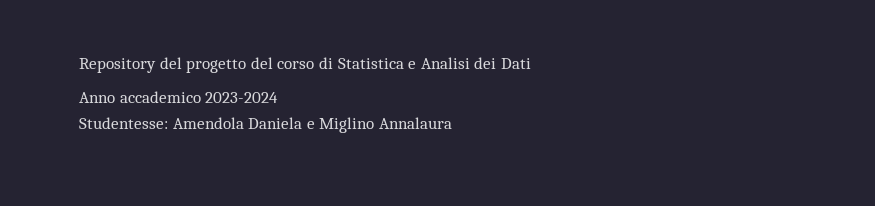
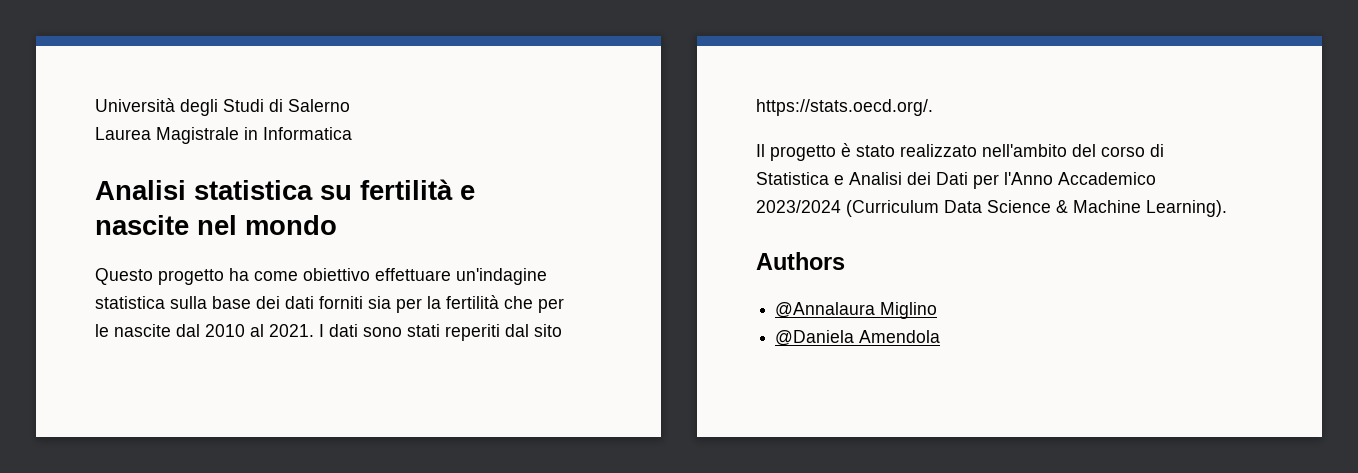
- Repository del progetto del corso di Statistica e Analisi dei Dati
- Anno accademico 2023-2024
- Studentesse: Amendola Daniela e Miglino Annalaura
+ Università degli Studi di Salerno
+ Laurea Magistrale in Informatica
+ Analisi statistica su fertilità e nascite nel mondo
+ Questo progetto ha come obiettivo effettuare un'indagine statistica sulla base dei dati forniti sia per la fertilità che per le nascite dal 2010 al 2021. I dati sono stati reperiti dal sito https://stats.oecd.org/.
+ Il progetto è stato realizzato nell'ambito del corso di Statistica e Analisi dei Dati per l'Anno Accademico 2023/2024 (Curriculum Data Science & Machine Learning).
+ Authors
+ @Annalaura Miglino
+ @Daniela Amendola

